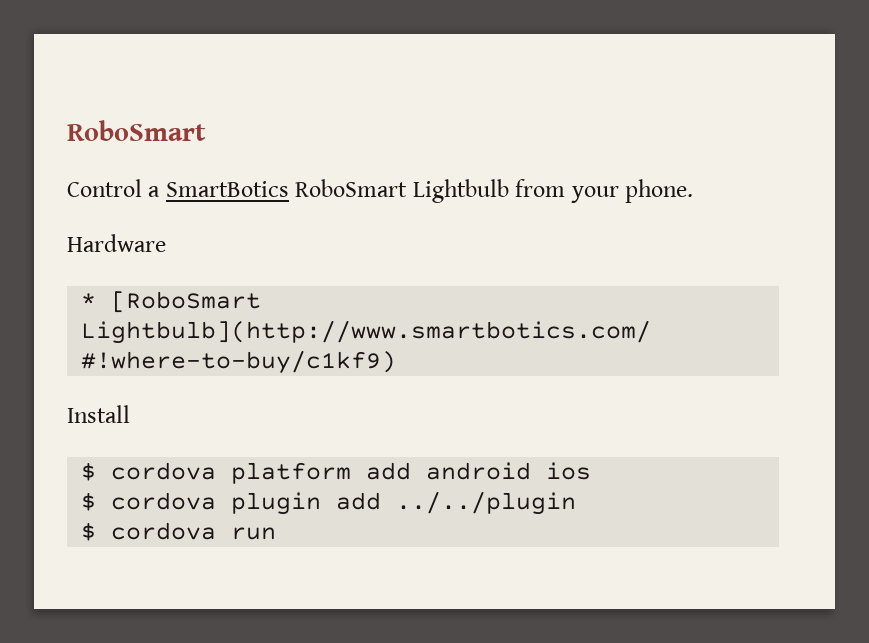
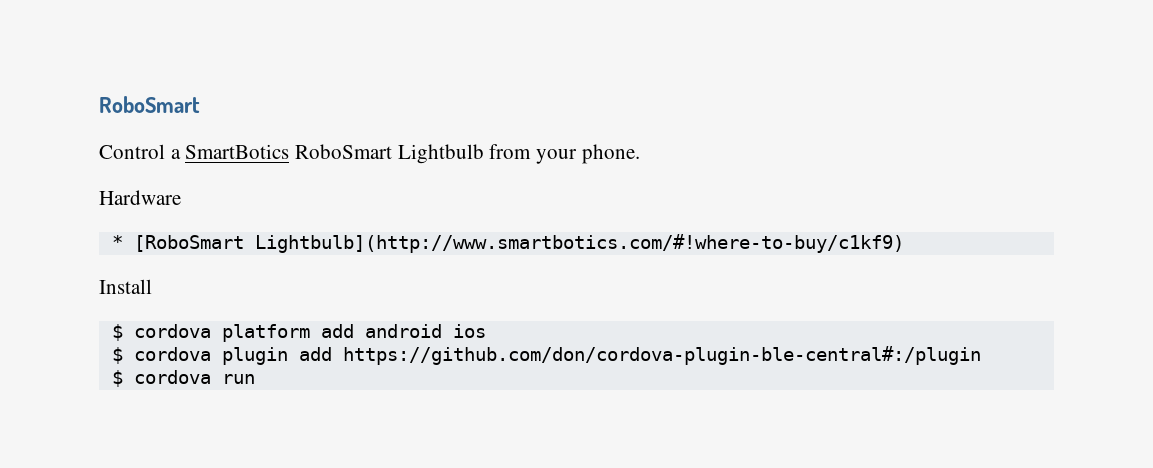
- $ cordova plugin add ../../plugin
+ $ cordova plugin add https://github.com/don/cordova-plugin-ble-central#:/plugin

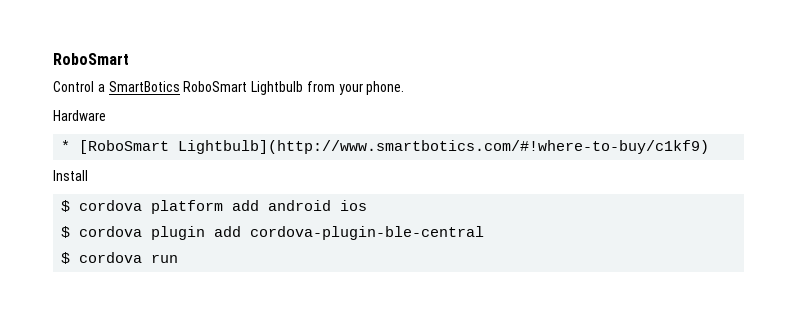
- $ cordova plugin add https://github.com/don/cordova-plugin-ble-central#:/plugin
+ $ cordova plugin add cordova-plugin-ble-central

